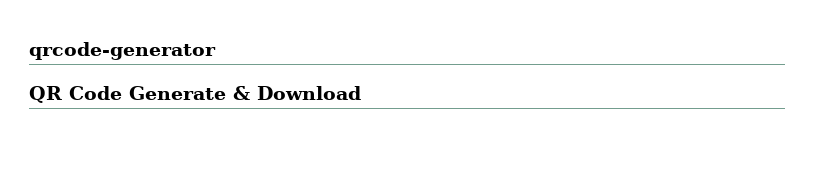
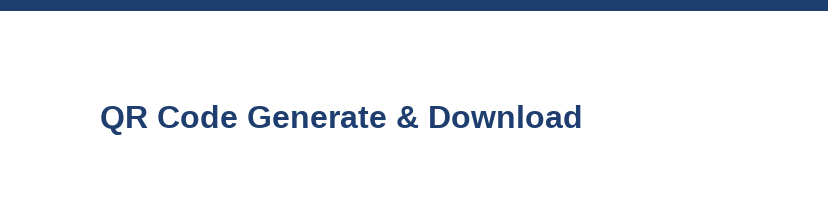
- qrcode-generator

